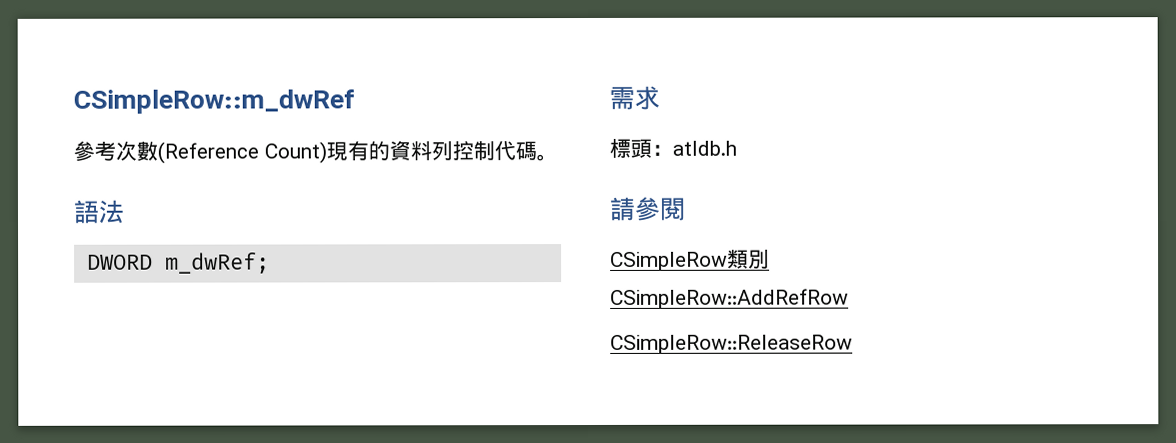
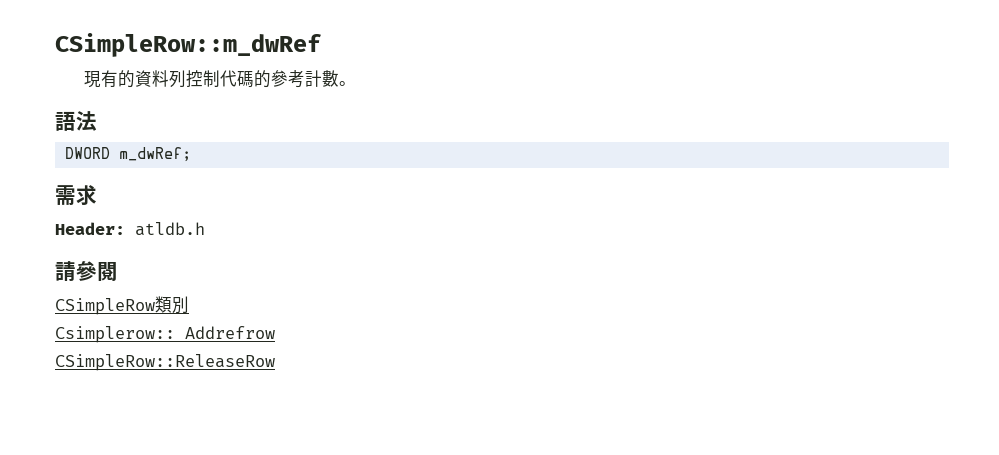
- 參考次數(Reference Count)現有的資料列控制代碼。
+ 現有的資料列控制代碼的參考計數。
- 標頭：atldb.h
+ Header: atldb.h
- CSimpleRow::AddRefRow
+ Csimplerow:: Addrefrow

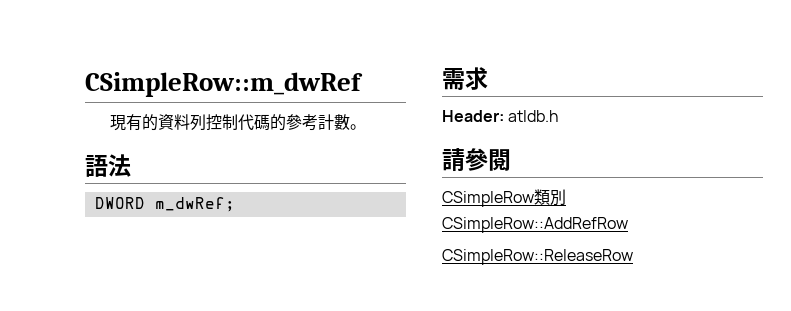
- Csimplerow:: Addrefrow
+ CSimpleRow::AddRefRow

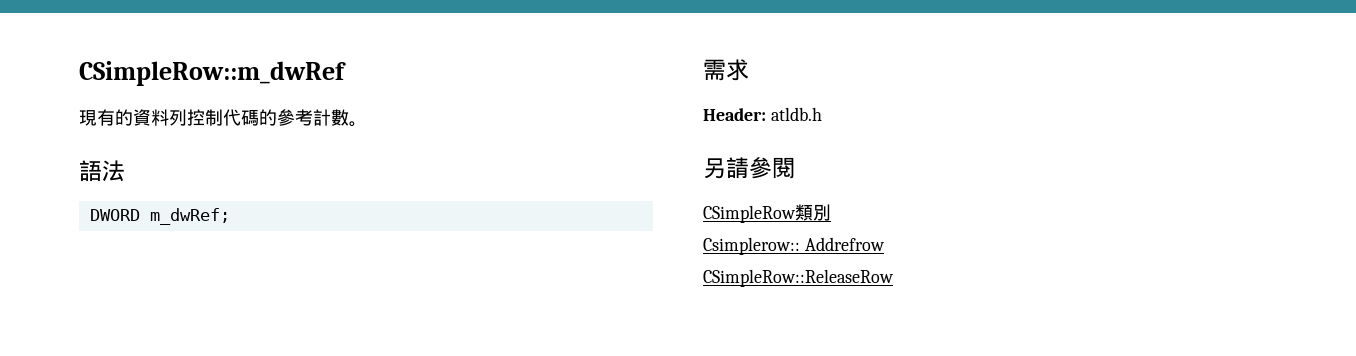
- 請參閱
+ 另請參閱
- CSimpleRow::AddRefRow
+ Csimplerow:: Addrefrow

